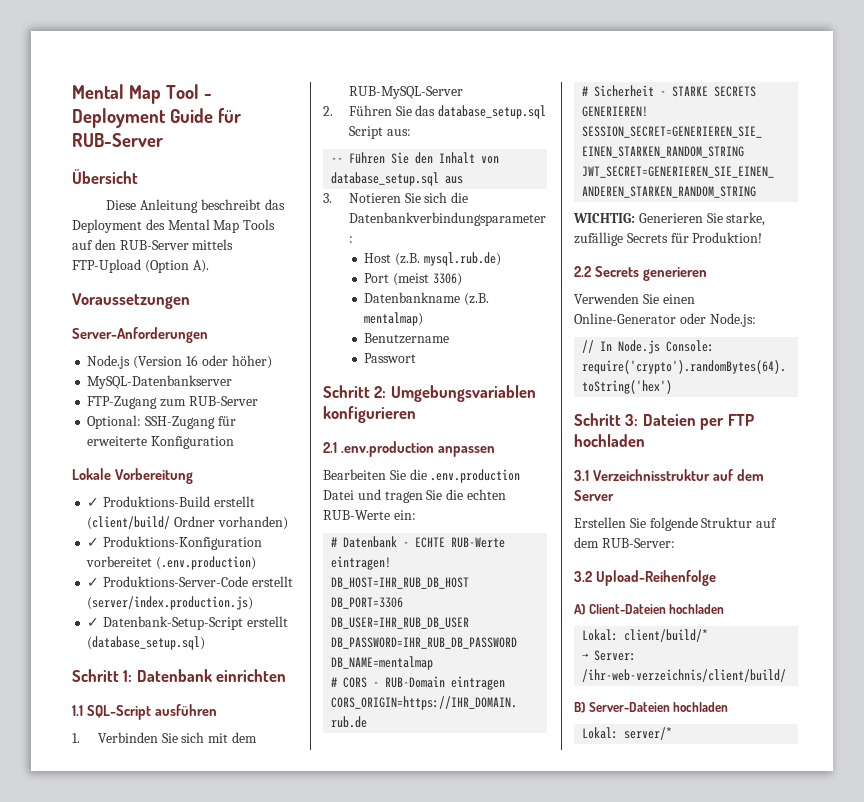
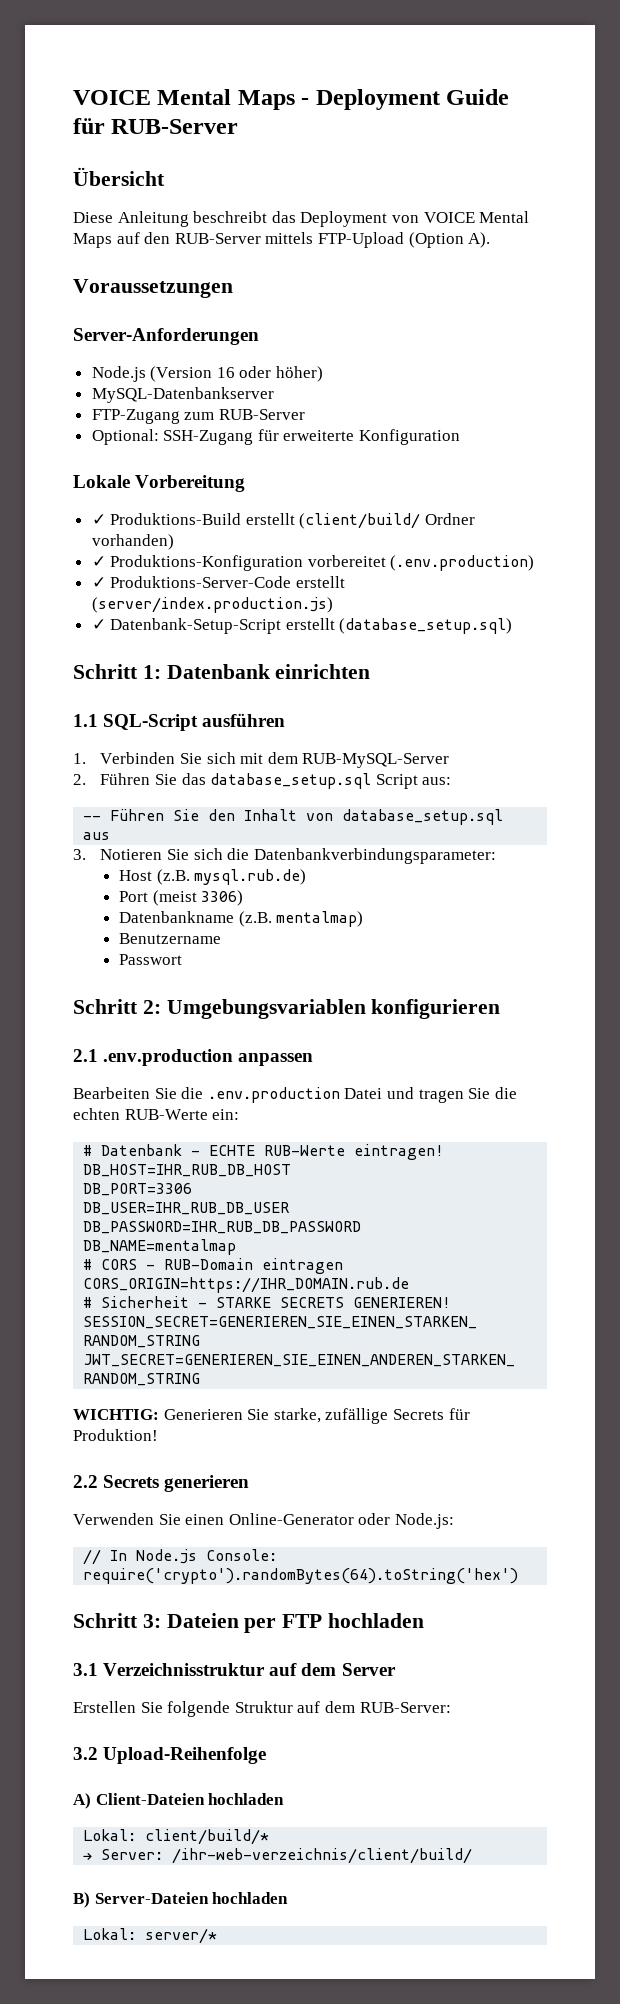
- Mental Map Tool - Deployment Guide für RUB-Server
+ VOICE Mental Maps - Deployment Guide für RUB-Server
- Diese Anleitung beschreibt das Deployment des Mental Map Tools auf den RUB-Server mittels FTP-Upload (Option A).
+ Diese Anleitung beschreibt das Deployment von VOICE Mental Maps auf den RUB-Server mittels FTP-Upload (Option A).

